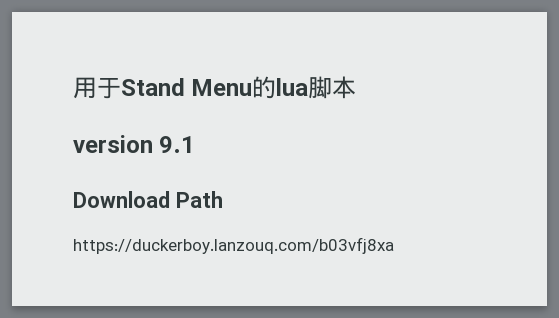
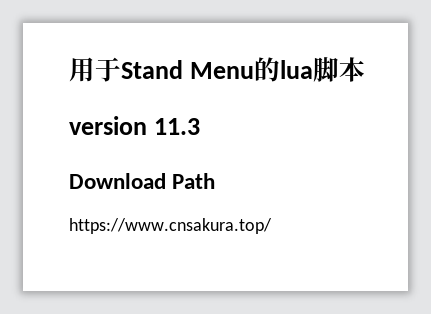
- version 9.1
+ version 11.3
- https://duckerboy.lanzouq.com/b03vfj8xa
+ https://www.cnsakura.top/

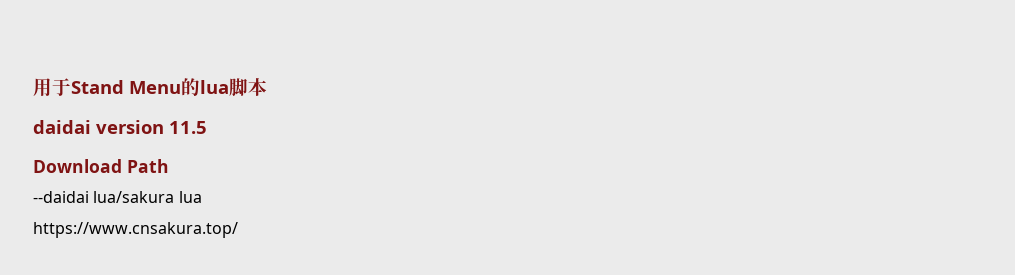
- version 11.3
+ daidai version 11.5
+ --daidai lua/sakura lua

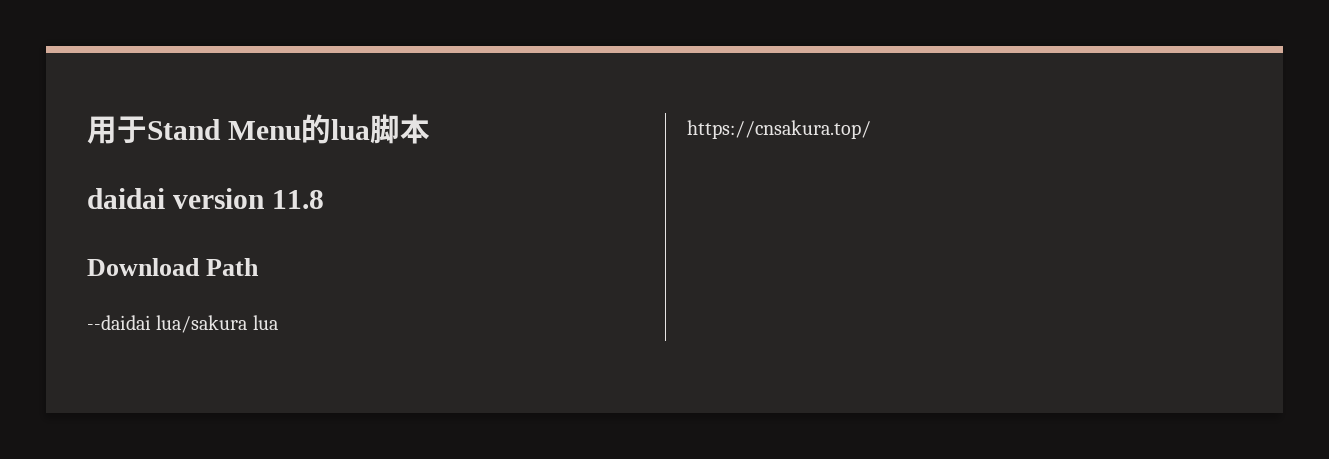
- daidai version 11.5
+ daidai version 11.8
- https://www.cnsakura.top/
+ https://cnsakura.top/

